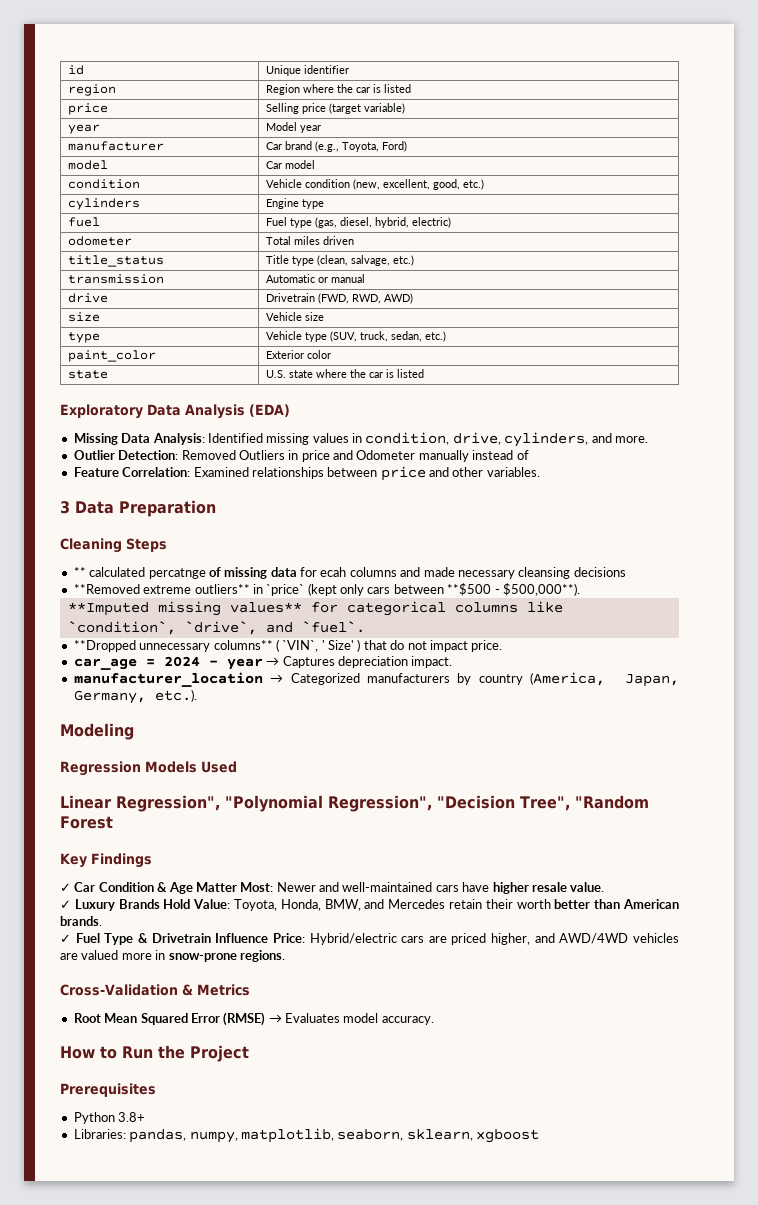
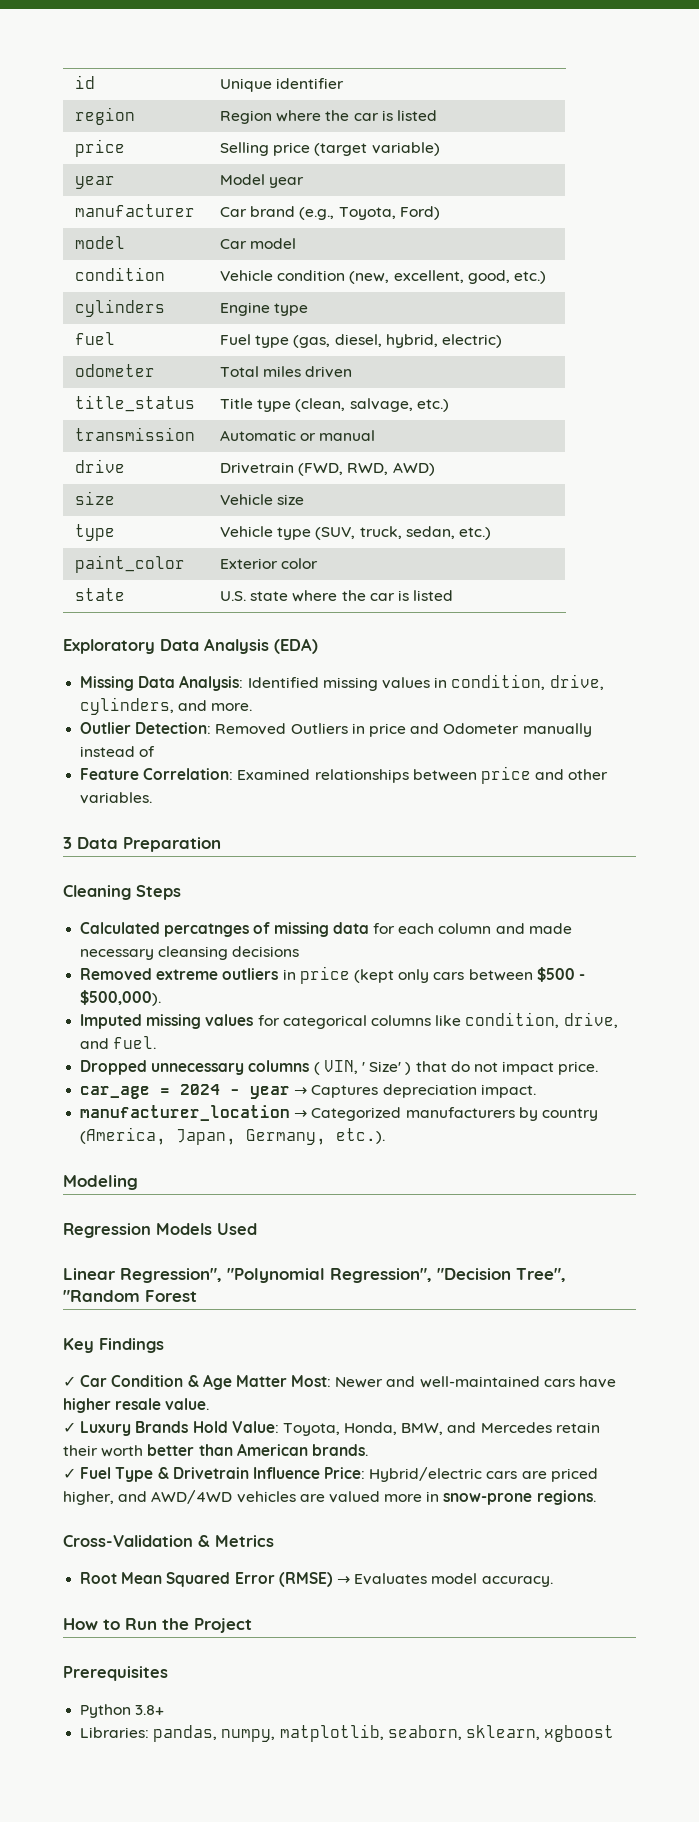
- ** calculated percatnge of missing data for ecah columns and made necessary cleansing decisions
+ Calculated percatnges of missing data for each column and made necessary cleansing decisions
- **Removed extreme outliers** in `price` (kept only cars between **$500 - $500,000**).
- **Imputed missing values** for categorical columns like `condition`, `drive`, and `fuel`.
- **Dropped unnecessary columns** ( `VIN`, ' Size' ) that do not impact price.
+ Removed extreme outliers in price (kept only cars between $500 - $500,000).
+ Imputed missing values for categorical columns like condition, drive, and fuel.
+ Dropped unnecessary columns ( VIN, ' Size' ) that do not impact price.

